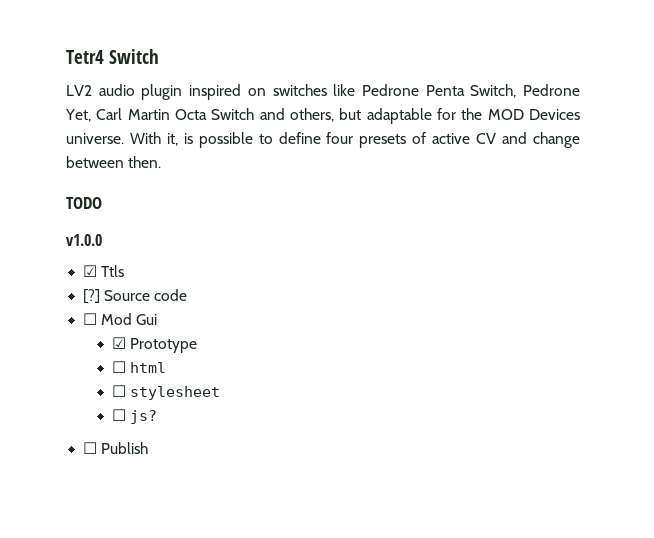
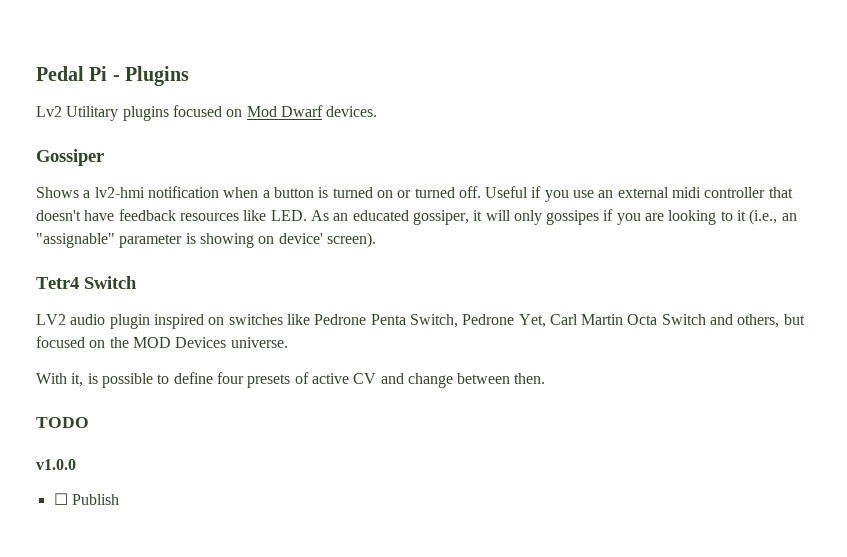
+ Pedal Pi - Plugins
+ Lv2 Utilitary plugins focused on Mod Dwarf devices.
+ Gossiper
+ Shows a lv2-hmi notification when a button is turned on or turned off. Useful if you use an external midi controller that doesn't have feedback resources like LED. As an educated gossiper, it will only gossipes if you are looking to it (i.e., an "assignable" parameter is showing on device' screen).
- LV2 audio plugin inspired on switches like Pedrone Penta Switch, Pedrone Yet, Carl Martin Octa Switch and others, but adaptable for the MOD Devices universe. With it, is possible to define four presets of active CV and change between then.
+ LV2 audio plugin inspired on switches like Pedrone Penta Switch, Pedrone Yet, Carl Martin Octa Switch and others, but focused on the MOD Devices universe.
+ With it, is possible to define four presets of active CV and change between then.
- ☑ Ttls
- [?] Source code
- ☐ Mod Gui
- ☑ Prototype
- ☐ html
- ☐ stylesheet
- ☐ js?

